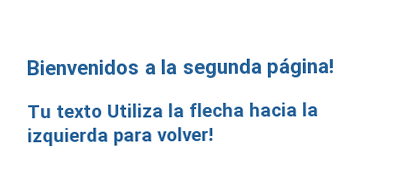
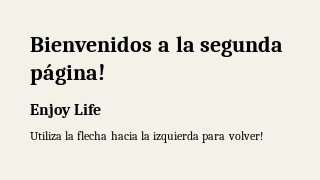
- Tu texto Utiliza la flecha hacia la izquierda para volver!
+ Enjoy Life
+ Utiliza la flecha hacia la izquierda para volver!

